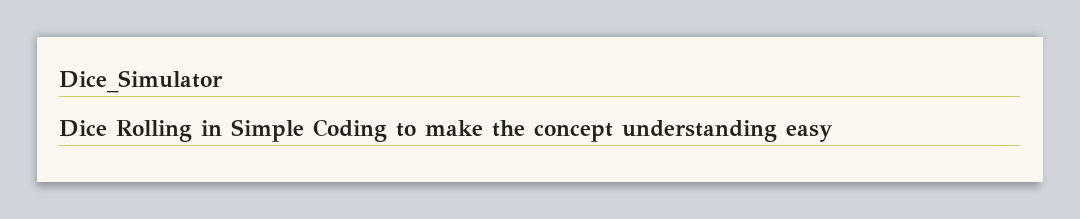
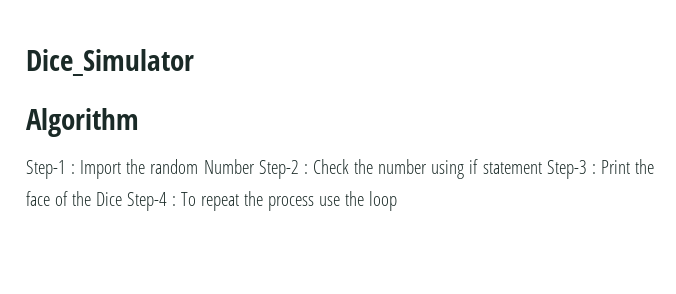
- Dice Rolling in Simple Coding to make the concept understanding easy
+ Algorithm
+ Step-1 : Import the random Number Step-2 : Check the number using if statement Step-3 : Print the face of the Dice Step-4 : To repeat the process use the loop

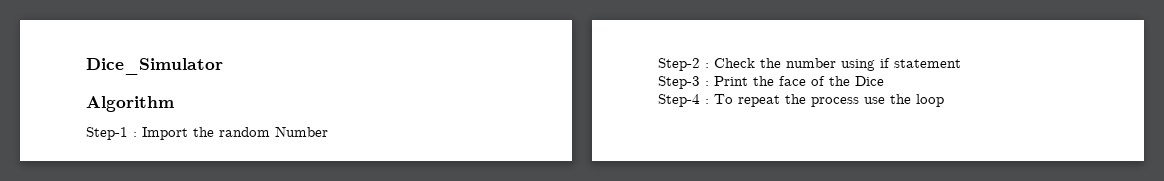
- Step-1 : Import the random Number Step-2 : Check the number using if statement Step-3 : Print the face of the Dice Step-4 : To repeat the process use the loop
+ Step-1 : Import the random Number
+ Step-2 : Check the number using if statement
+ Step-3 : Print the face of the Dice
+ Step-4 : To repeat the process use the loop

